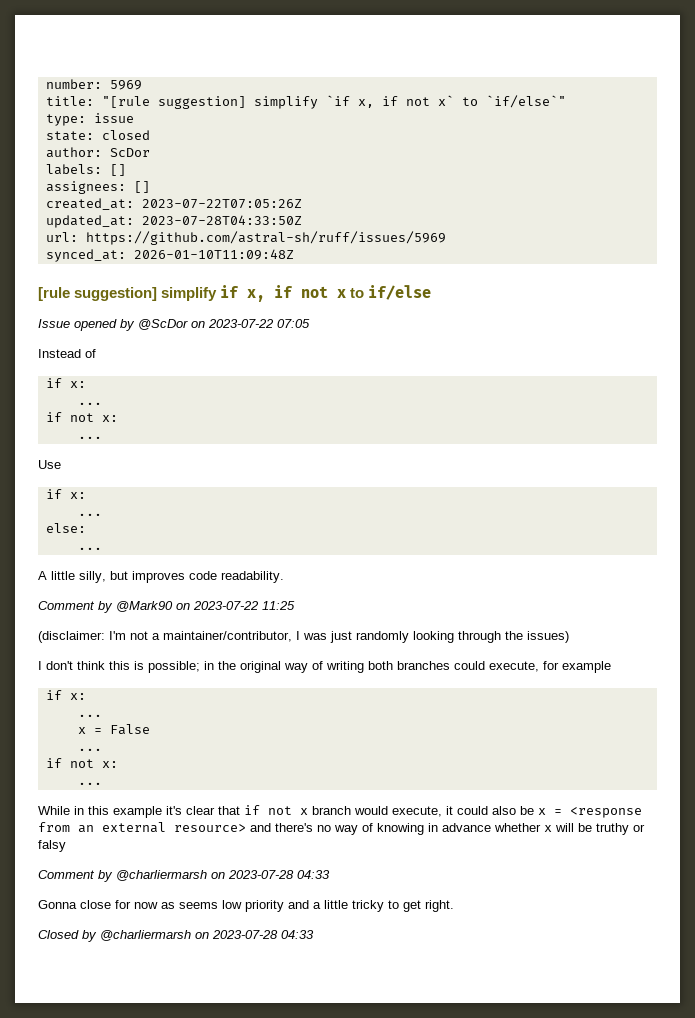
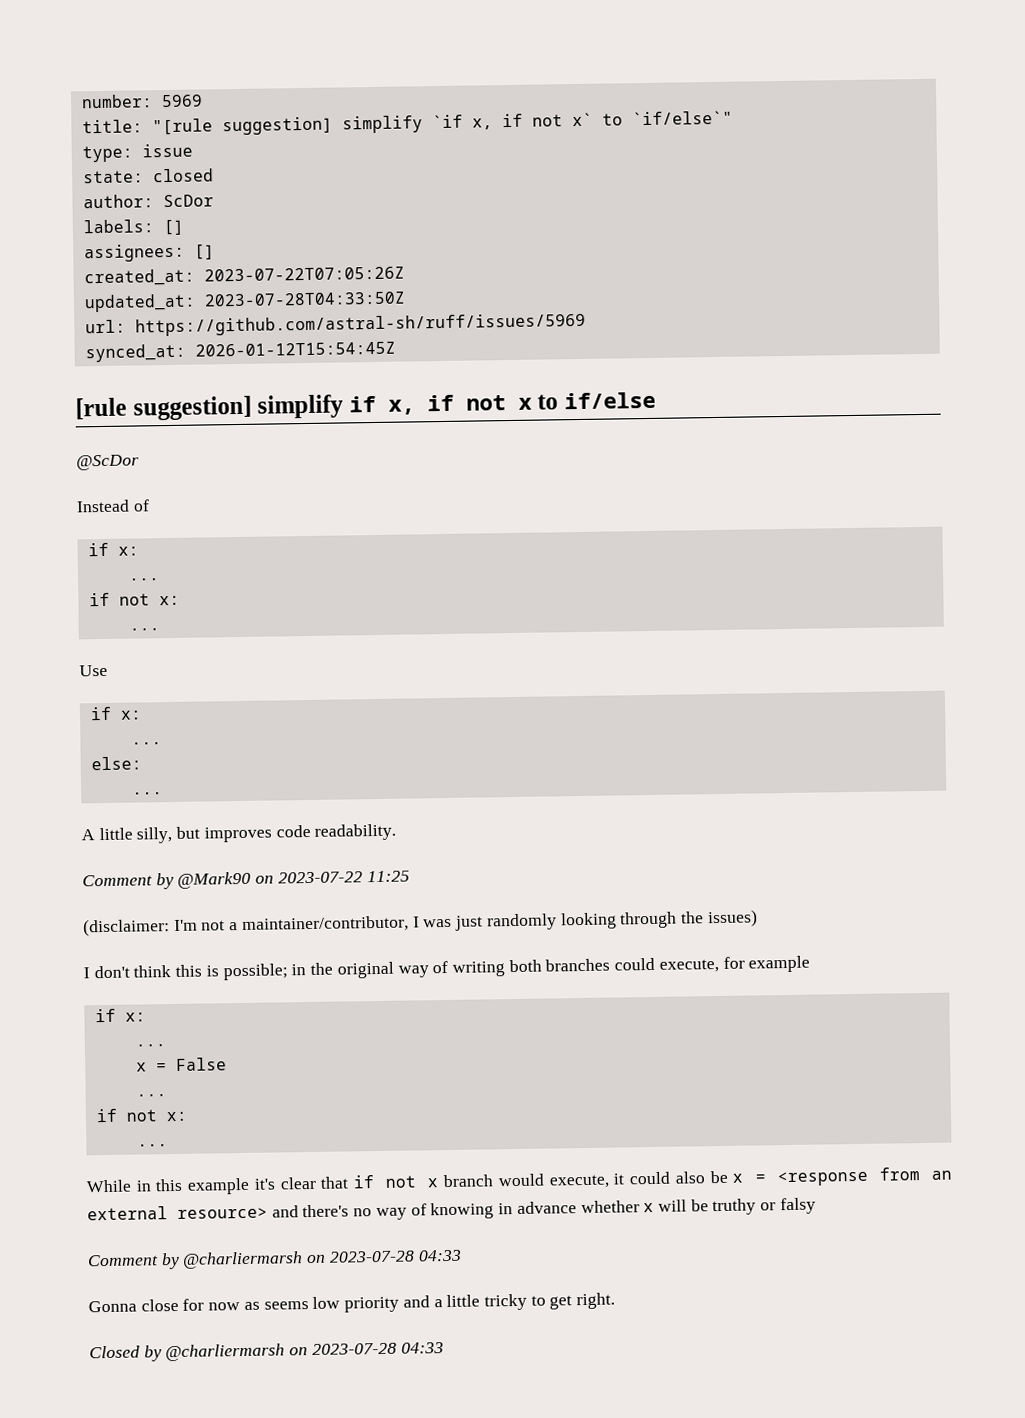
- synced_at: 2026-01-10T11:09:48Z
+ synced_at: 2026-01-12T15:54:45Z
- Issue opened by @ScDor on 2023-07-22 07:05
+ @ScDor

